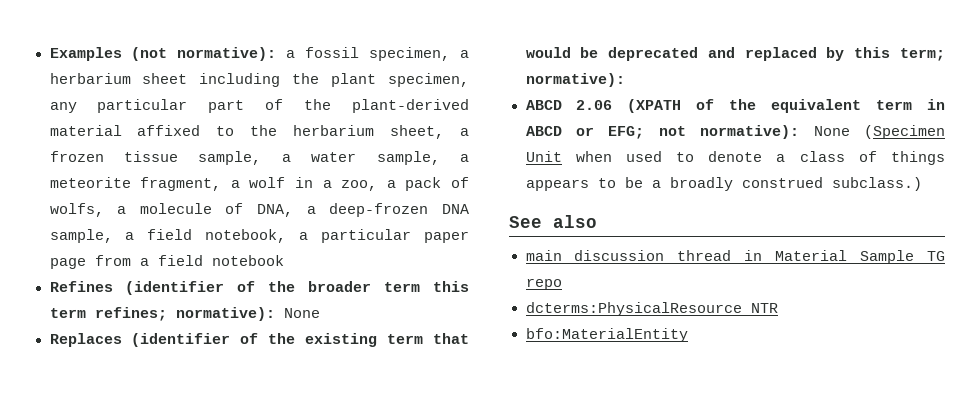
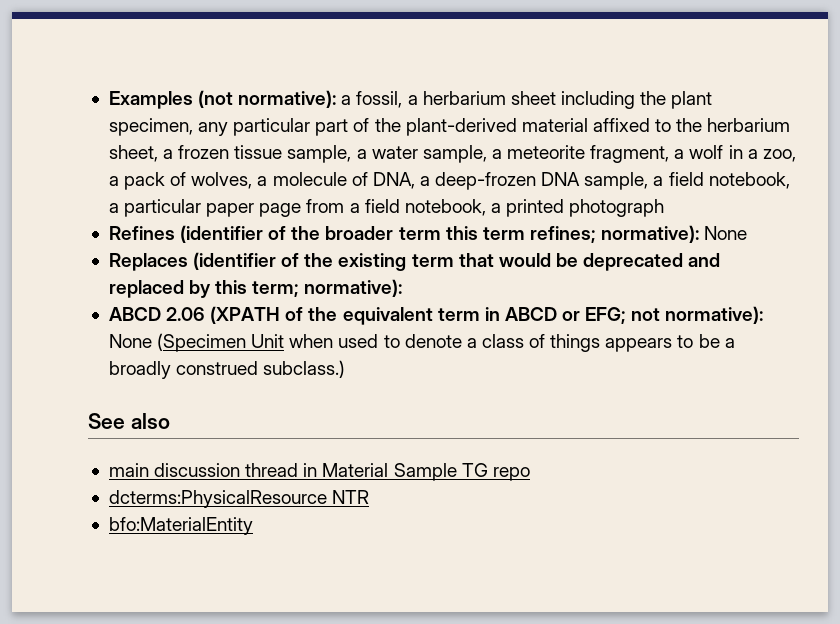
- Examples (not normative): a fossil specimen, a herbarium sheet including the plant specimen, any particular part of the plant-derived material affixed to the herbarium sheet, a frozen tissue sample, a water sample, a meteorite fragment, a wolf in a zoo, a pack of wolfs, a molecule of DNA, a deep-frozen DNA sample, a field notebook, a particular paper page from a field notebook
+ Examples (not normative): a fossil, a herbarium sheet including the plant specimen, any particular part of the plant-derived material affixed to the herbarium sheet, a frozen tissue sample, a water sample, a meteorite fragment, a wolf in a zoo, a pack of wolves, a molecule of DNA, a deep-frozen DNA sample, a field notebook, a particular paper page from a field notebook, a printed photograph

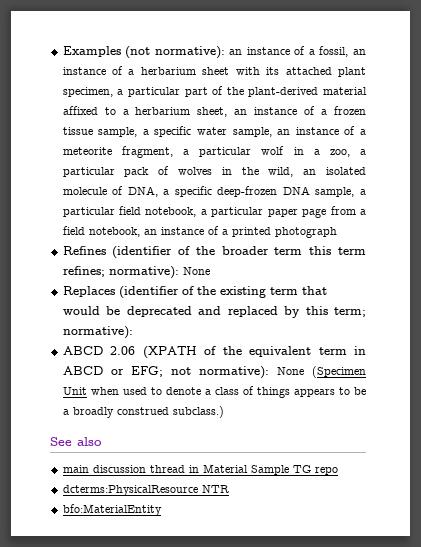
- Examples (not normative): a fossil, a herbarium sheet including the plant specimen, any particular part of the plant-derived material affixed to the herbarium sheet, a frozen tissue sample, a water sample, a meteorite fragment, a wolf in a zoo, a pack of wolves, a molecule of DNA, a deep-frozen DNA sample, a field notebook, a particular paper page from a field notebook, a printed photograph
+ Examples (not normative): an instance of a fossil, an instance of a herbarium sheet with its attached plant specimen, a particular part of the plant-derived material affixed to a herbarium sheet, an instance of a frozen tissue sample, a specific water sample, an instance of a meteorite fragment, a particular wolf in a zoo, a particular pack of wolves in the wild, an isolated molecule of DNA, a specific deep-frozen DNA sample, a particular field notebook, a particular paper page from a field notebook, an instance of a printed photograph

